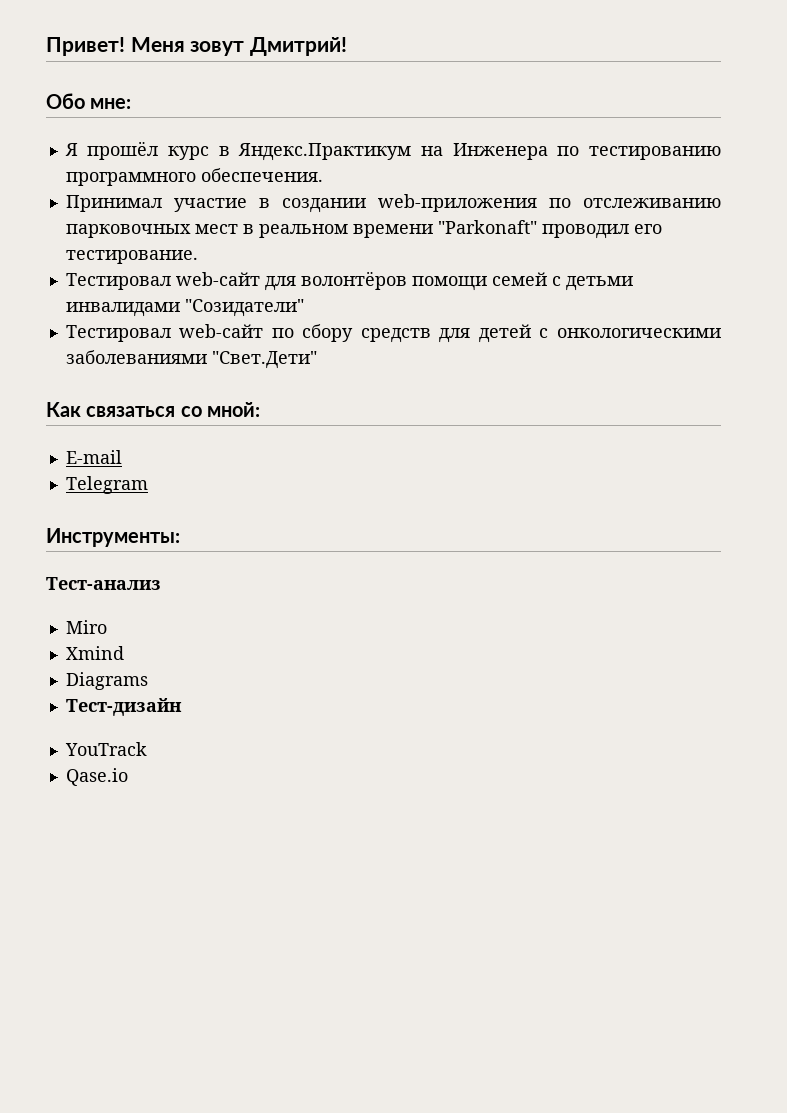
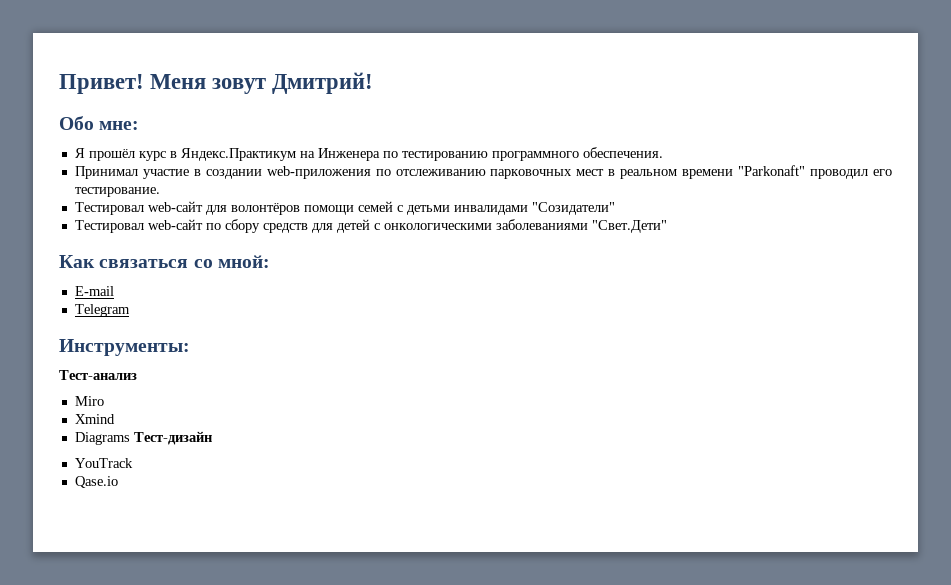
- Diagrams
- Тест-дизайн
+ Diagrams Тест-дизайн

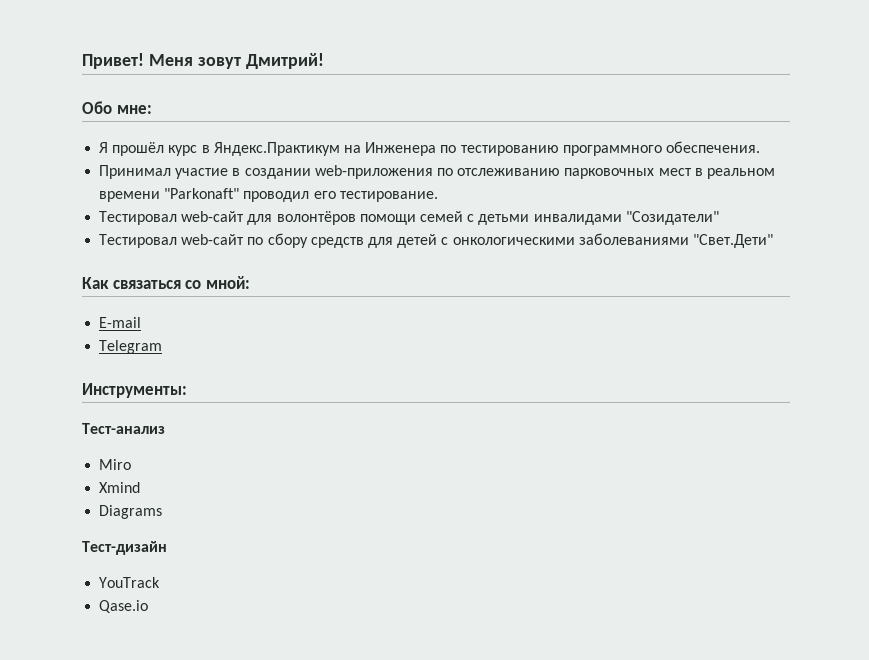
- Diagrams Тест-дизайн
+ Diagrams
+ Тест-дизайн

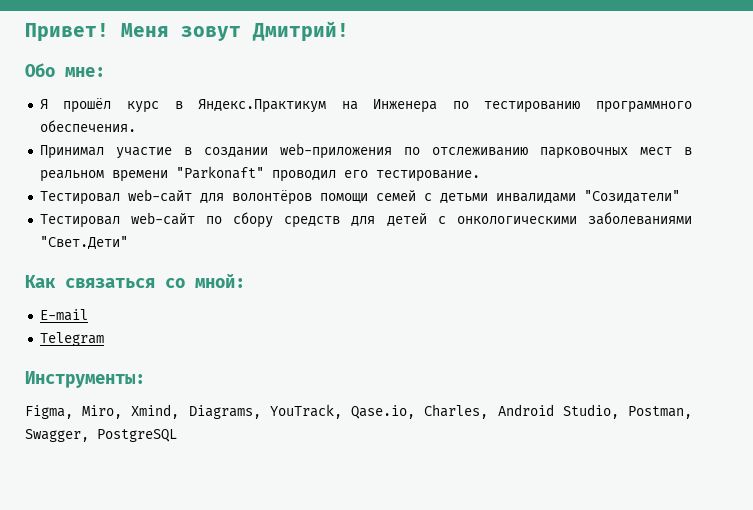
- Тест-анализ
- Miro
- Xmind
- Diagrams
- Тест-дизайн
- YouTrack
- Qase.io
+ Figma, Miro, Xmind, Diagrams, YouTrack, Qase.io, Charles, Android Studio, Postman, Swagger, PostgreSQL

